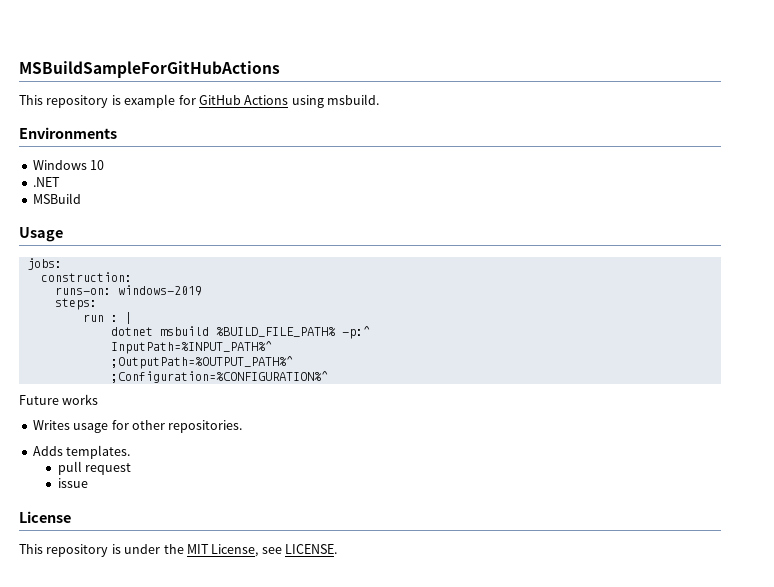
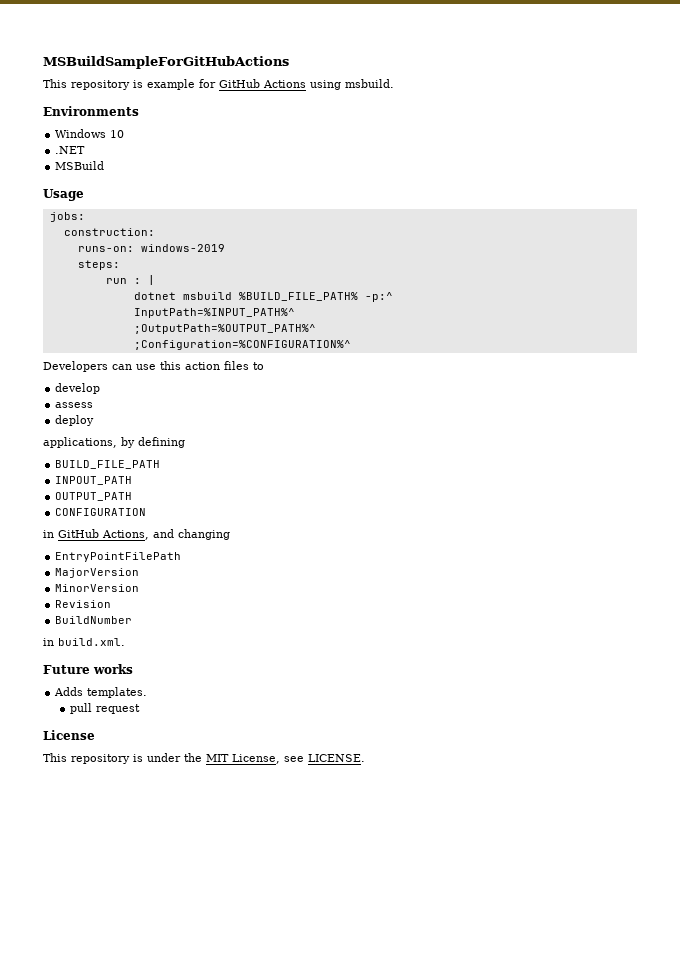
+ Developers can use this action files to
+ develop
+ assess
+ deploy
+ applications, by defining
+ BUILD_FILE_PATH
+ INPOUT_PATH
+ OUTPUT_PATH
+ CONFIGURATION
+ in GitHub Actions, and changing
+ EntryPointFilePath
+ MajorVersion
+ MinorVersion
+ Revision
+ BuildNumber
+ in build.xml.
  Future works
- Writes usage for other repositories.
- issue

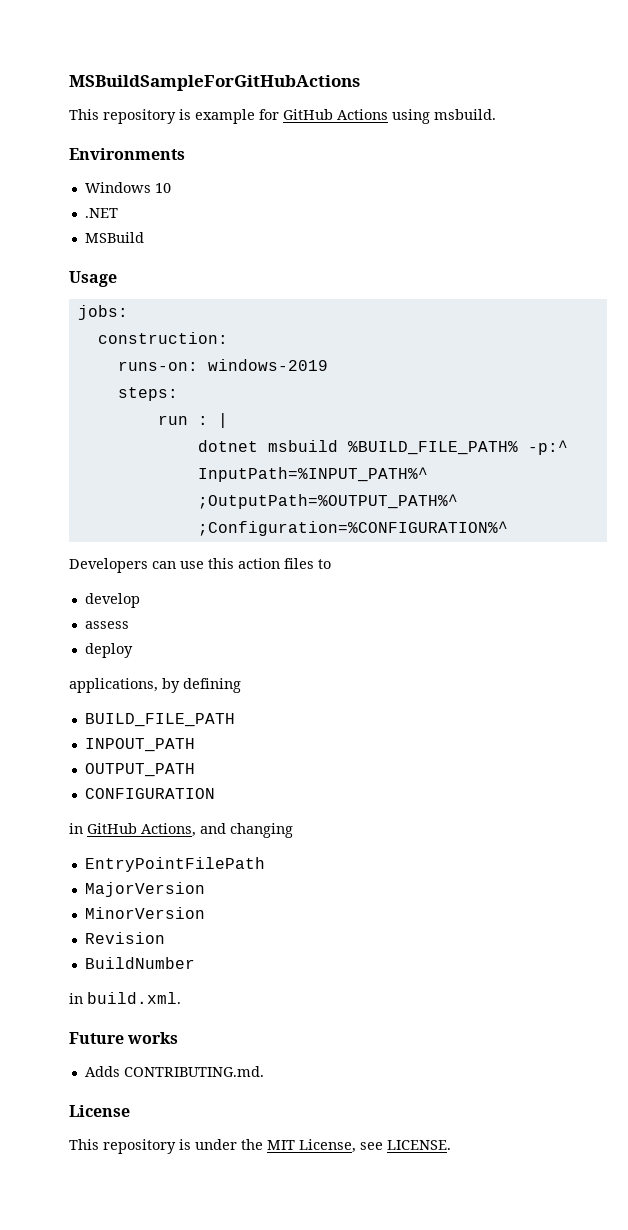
- Adds templates.
- pull request
+ Adds CONTRIBUTING.md.

